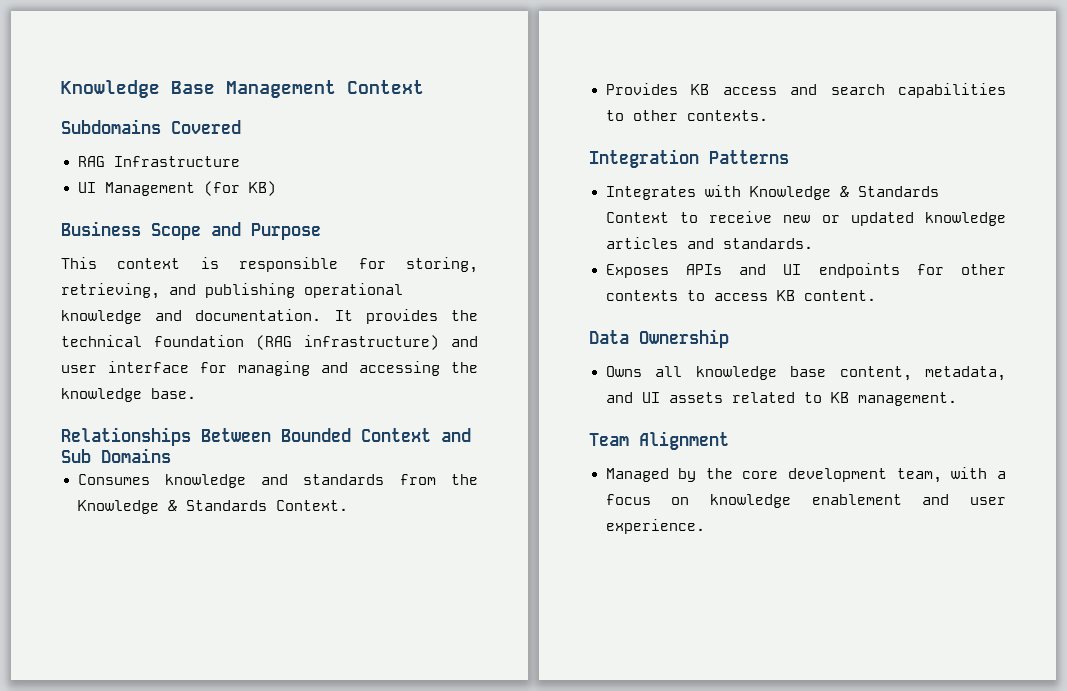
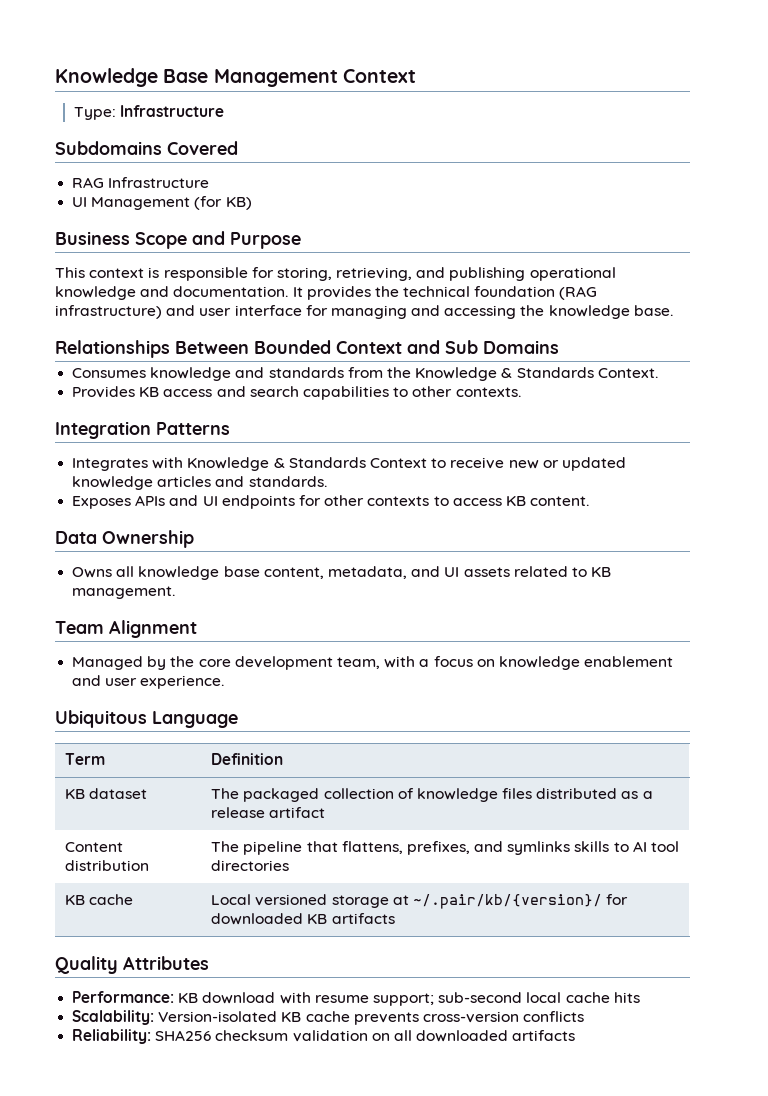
+ Type: Infrastructure
+ Ubiquitous Language
+ Term | Definition
+ KB dataset | The packaged collection of knowledge files distributed as a release artifact
+ Content distribution | The pipeline that flattens, prefixes, and symlinks skills to AI tool directories
+ KB cache | Local versioned storage at ~/.pair/kb/{version}/ for downloaded KB artifacts
+ Quality Attributes
+ Performance: KB download with resume support; sub-second local cache hits
+ Scalability: Version-isolated KB cache prevents cross-version conflicts
+ Reliability: SHA256 checksum validation on all downloaded artifacts

